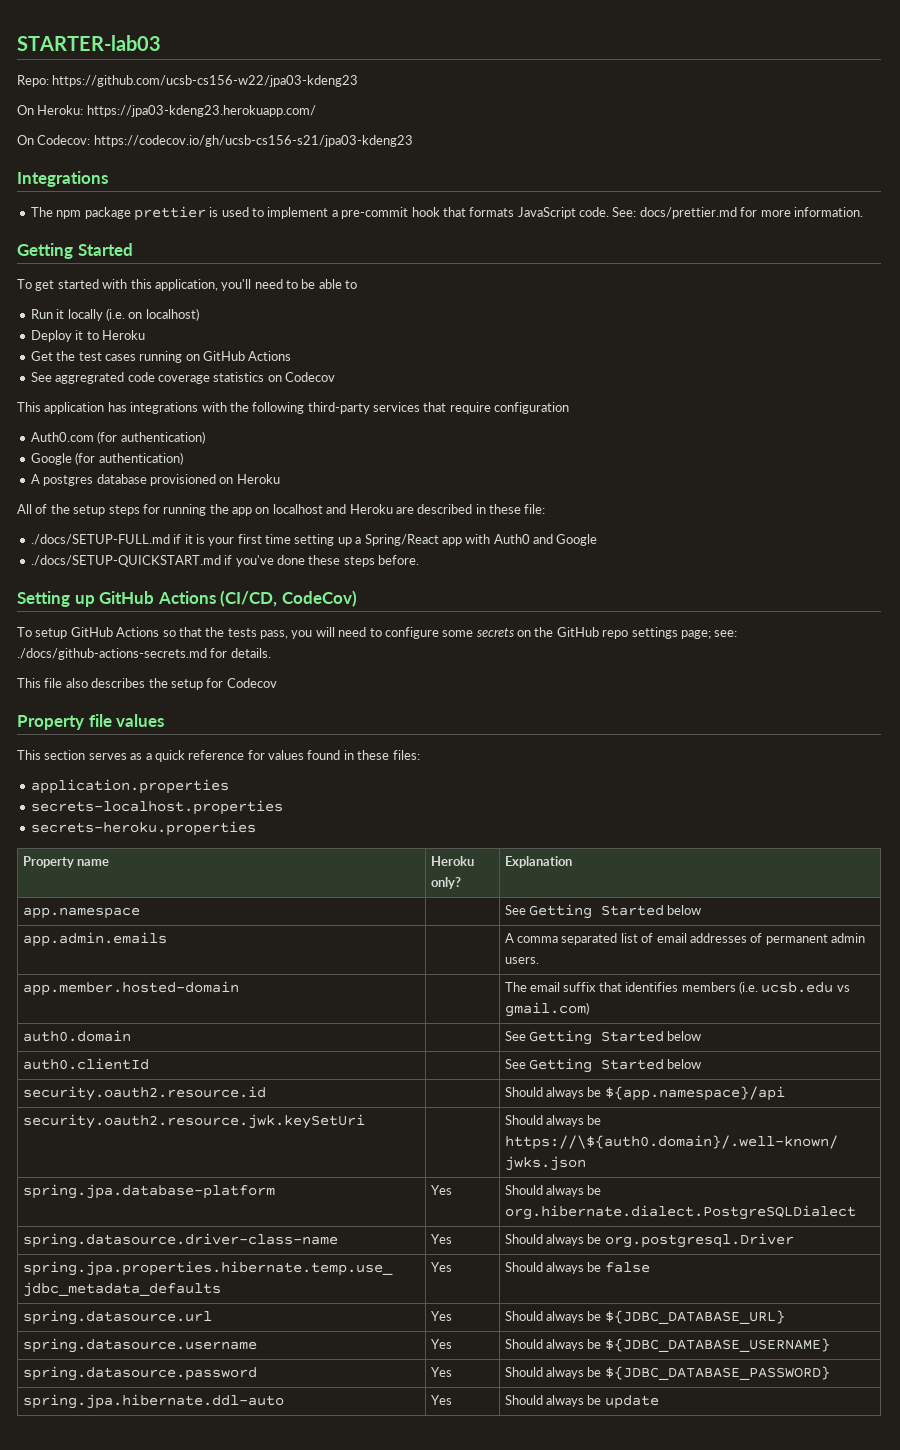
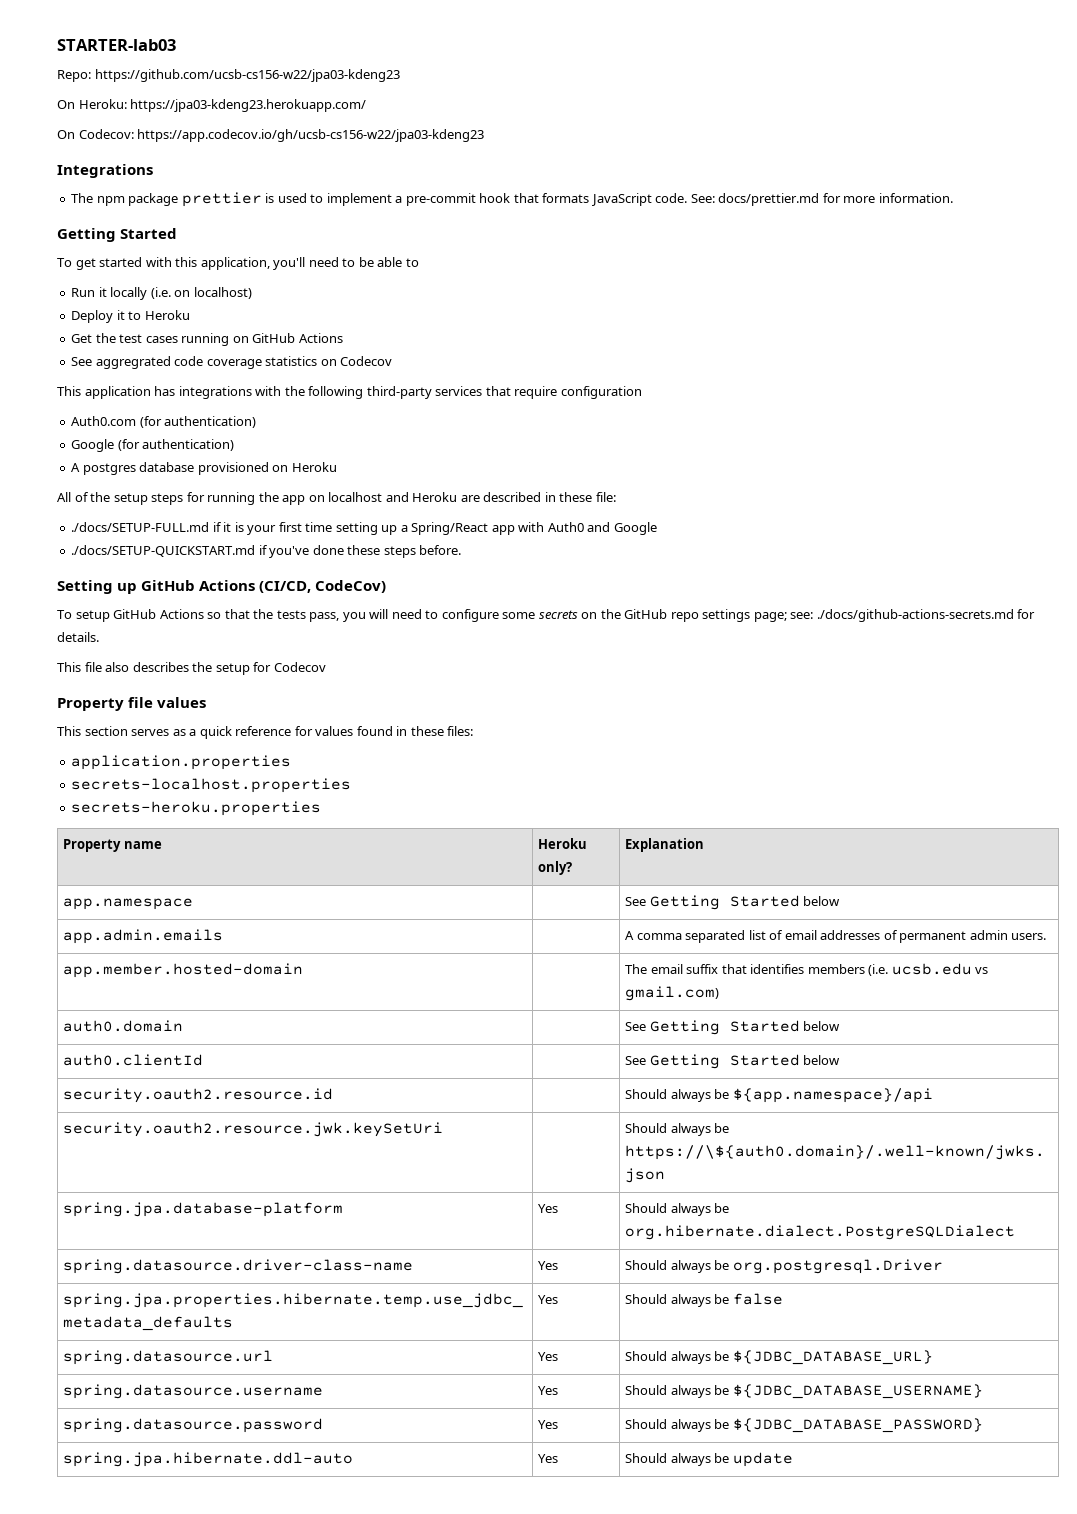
- On Codecov: https://codecov.io/gh/ucsb-cs156-s21/jpa03-kdeng23
+ On Codecov: https://app.codecov.io/gh/ucsb-cs156-w22/jpa03-kdeng23

